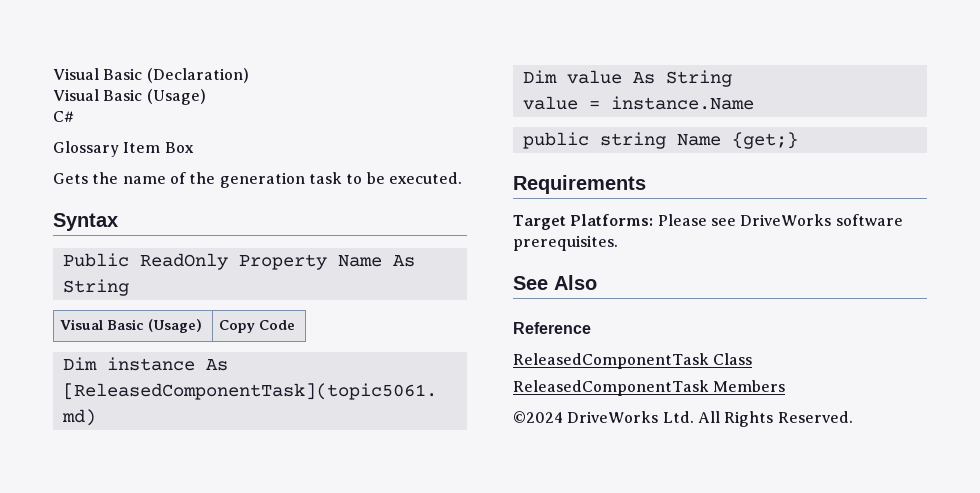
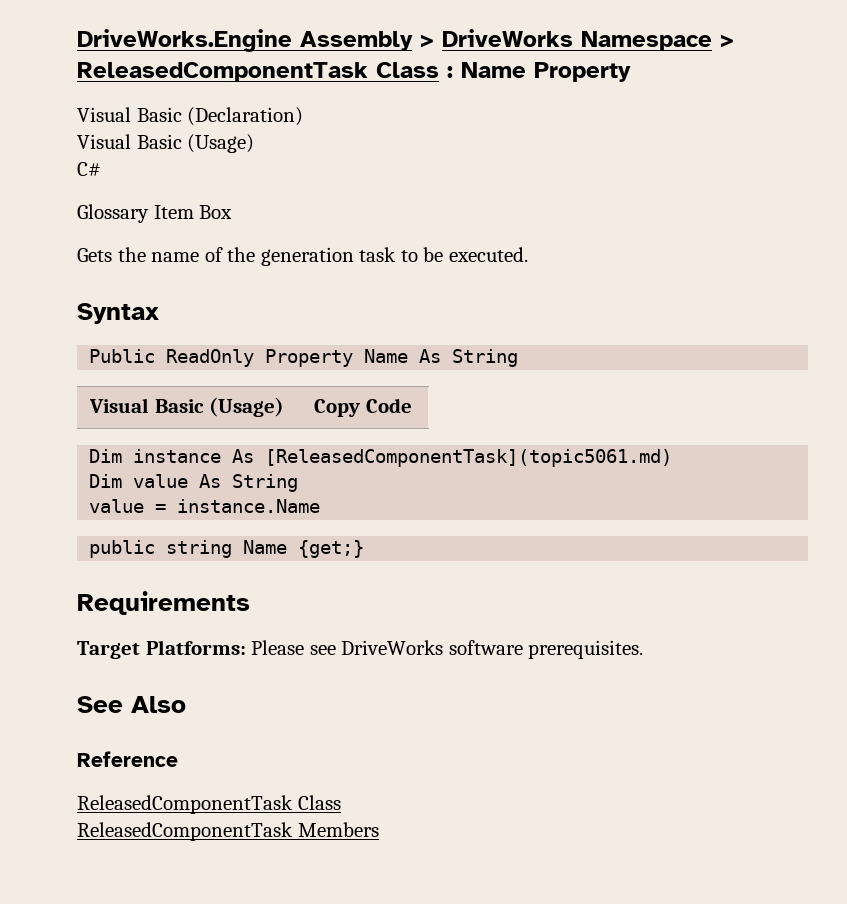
+ DriveWorks.Engine Assembly > DriveWorks Namespace > ReleasedComponentTask Class : Name Property
- ©2024 DriveWorks Ltd. All Rights Reserved.

